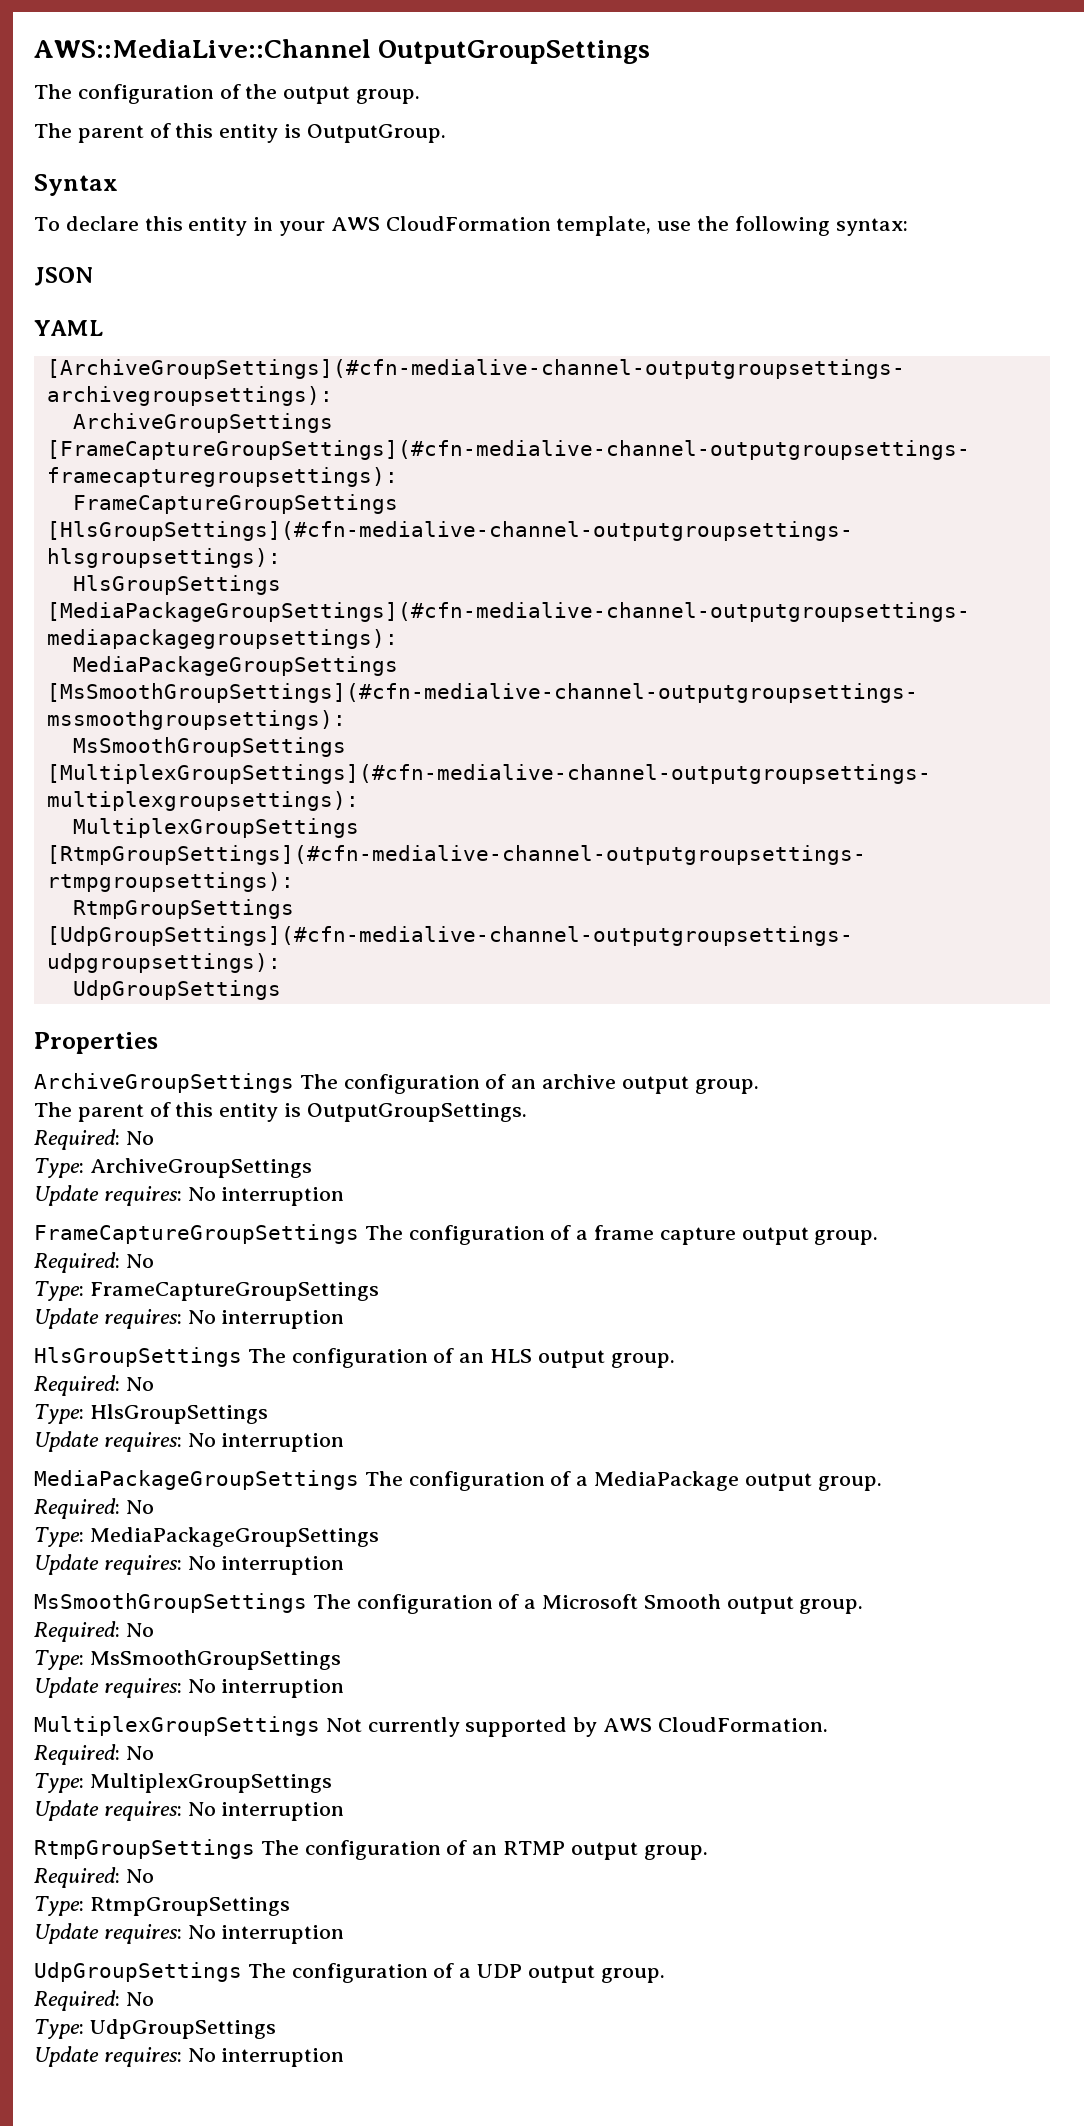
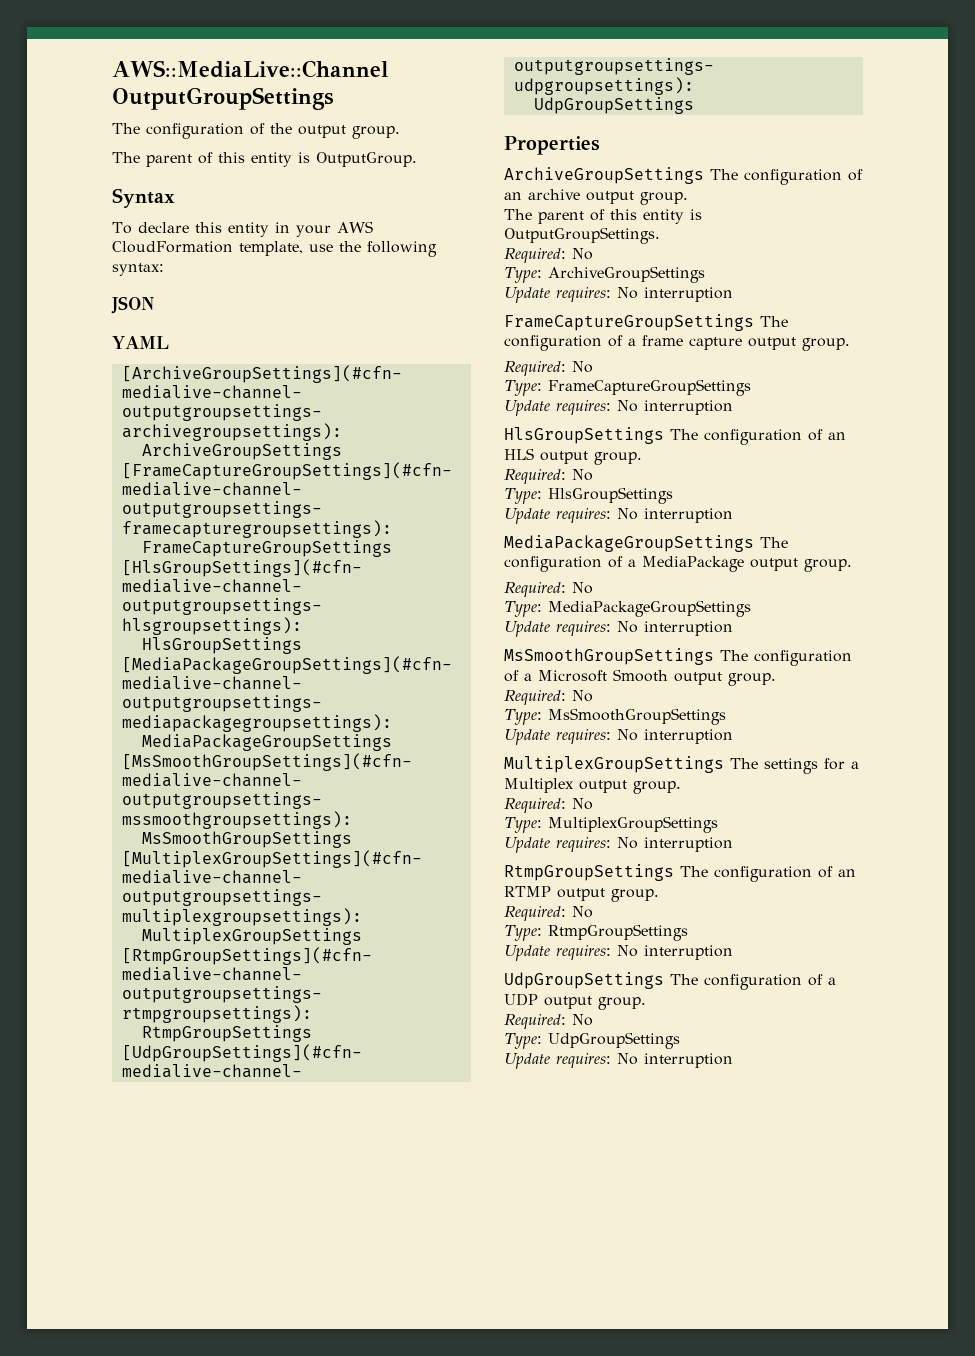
- MultiplexGroupSettings Not currently supported by AWS CloudFormation.
+ MultiplexGroupSettings The settings for a Multiplex output group.

